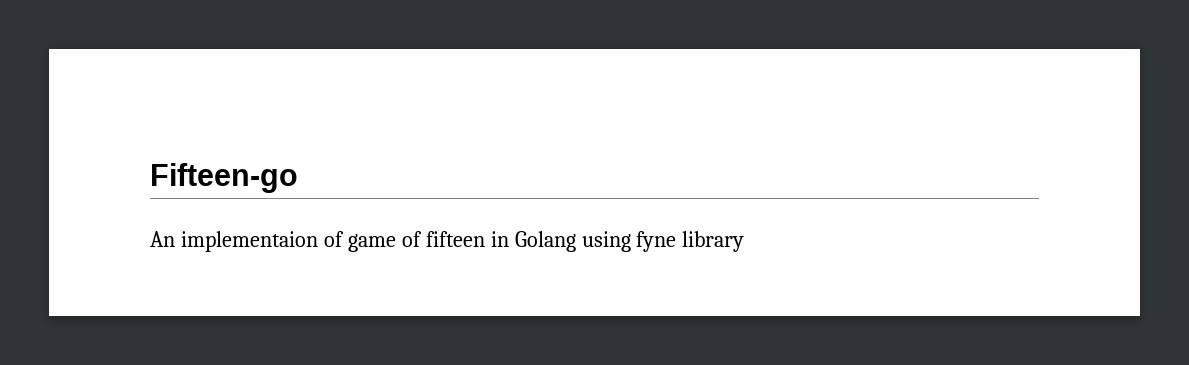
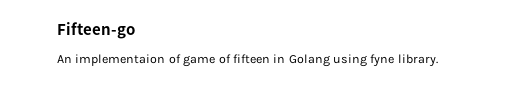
- An implementaion of game of fifteen in Golang using fyne library
+ An implementaion of game of fifteen in Golang using fyne library.

